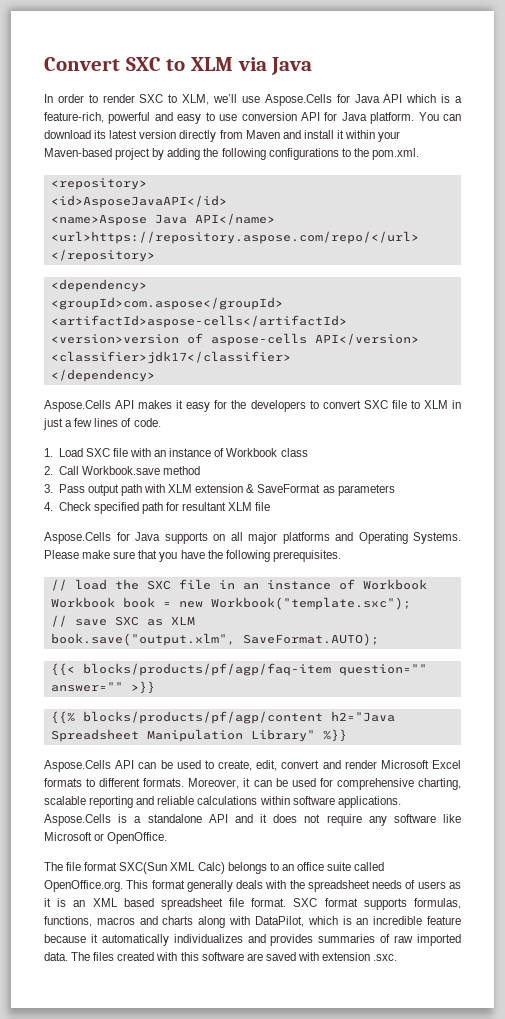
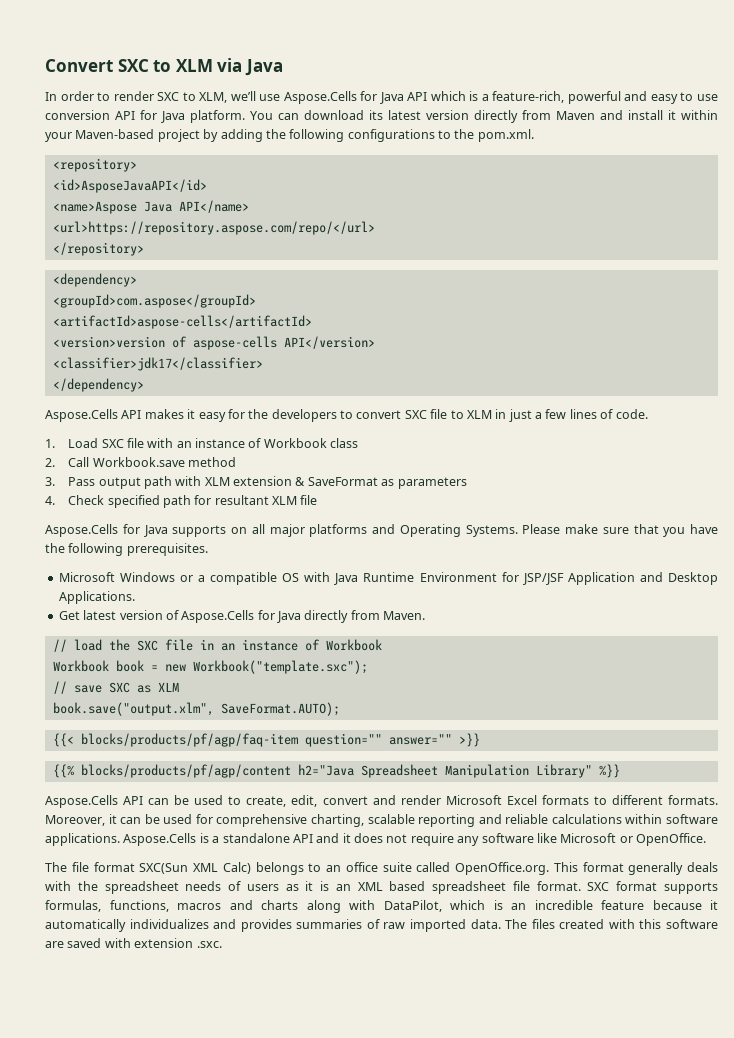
+ Microsoft Windows or a compatible OS with Java Runtime Environment for JSP/JSF Application and Desktop Applications.
+ Get latest version of Aspose.Cells for Java directly from Maven.

